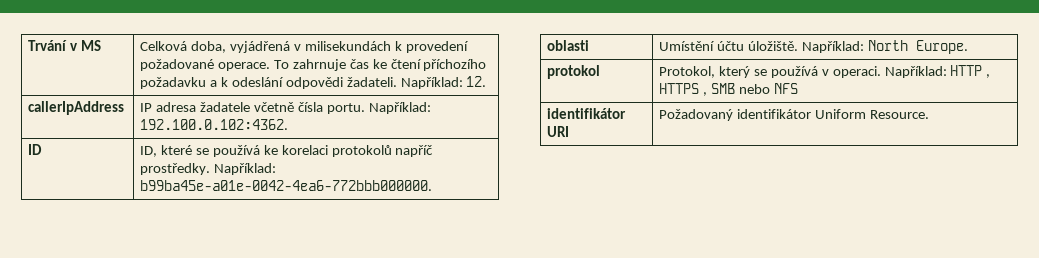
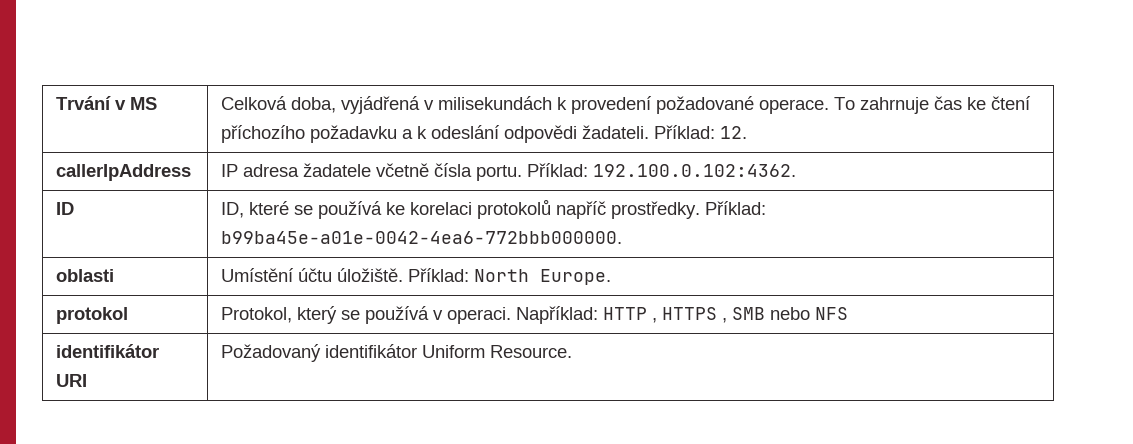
- Trvání v MS | Celková doba, vyjádřená v milisekundách k provedení požadované operace. To zahrnuje čas ke čtení příchozího požadavku a k odeslání odpovědi žadateli. Například: 12.
+ Trvání v MS | Celková doba, vyjádřená v milisekundách k provedení požadované operace. To zahrnuje čas ke čtení příchozího požadavku a k odeslání odpovědi žadateli. Příklad: 12.
- callerIpAddress | IP adresa žadatele včetně čísla portu. Například: 192.100.0.102:4362.
+ callerIpAddress | IP adresa žadatele včetně čísla portu. Příklad: 192.100.0.102:4362.
- ID | ID, které se používá ke korelaci protokolů napříč prostředky. Například: b99ba45e-a01e-0042-4ea6-772bbb000000.
+ ID | ID, které se používá ke korelaci protokolů napříč prostředky. Příklad: b99ba45e-a01e-0042-4ea6-772bbb000000.
- oblasti | Umístění účtu úložiště. Například: North Europe.
+ oblasti | Umístění účtu úložiště. Příklad: North Europe.

